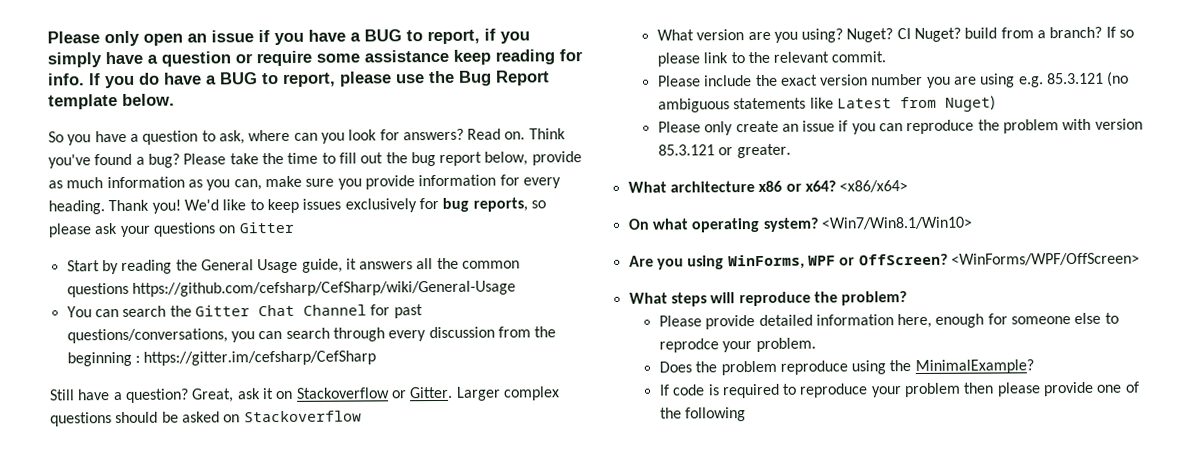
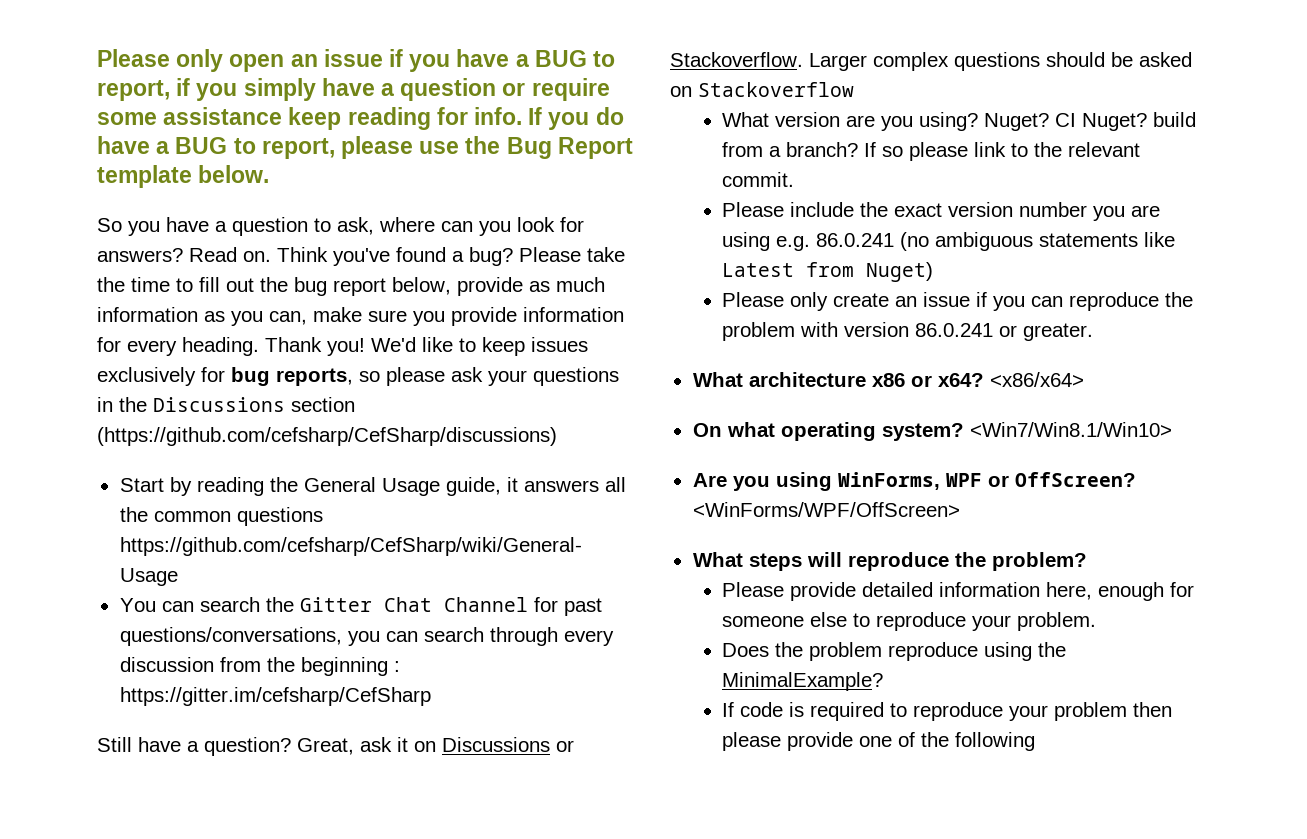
- We'd like to keep issues exclusively for bug reports, so please ask your questions on Gitter
+ We'd like to keep issues exclusively for bug reports, so please ask your questions in the Discussions section (https://github.com/cefsharp/CefSharp/discussions)
- Great, ask it on Stackoverflow or Gitter.
+ Great, ask it on Discussions or Stackoverflow.
- Please include the exact version number you are using e.g. 85.3.121 (no ambiguous statements like Latest from Nuget)
+ Please include the exact version number you are using e.g. 86.0.241 (no ambiguous statements like Latest from Nuget)
- Please only create an issue if you can reproduce the problem with version 85.3.121 or greater.
+ Please only create an issue if you can reproduce the problem with version 86.0.241 or greater.
- Please provide detailed information here, enough for someone else to reprodce your problem.
+ Please provide detailed information here, enough for someone else to reproduce your problem.

